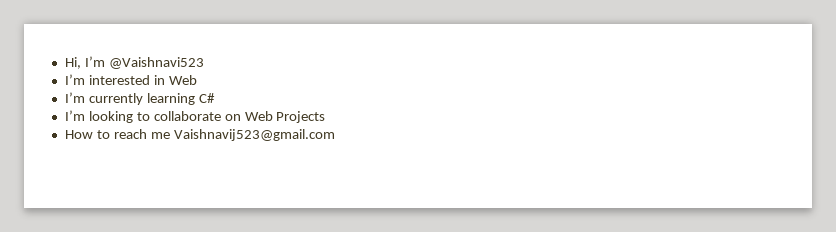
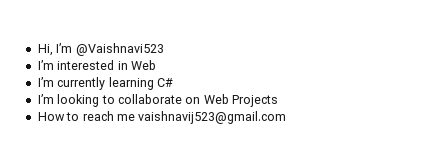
- How to reach me Vaishnavij523@gmail.com
+ How to reach me vaishnavij523@gmail.com

